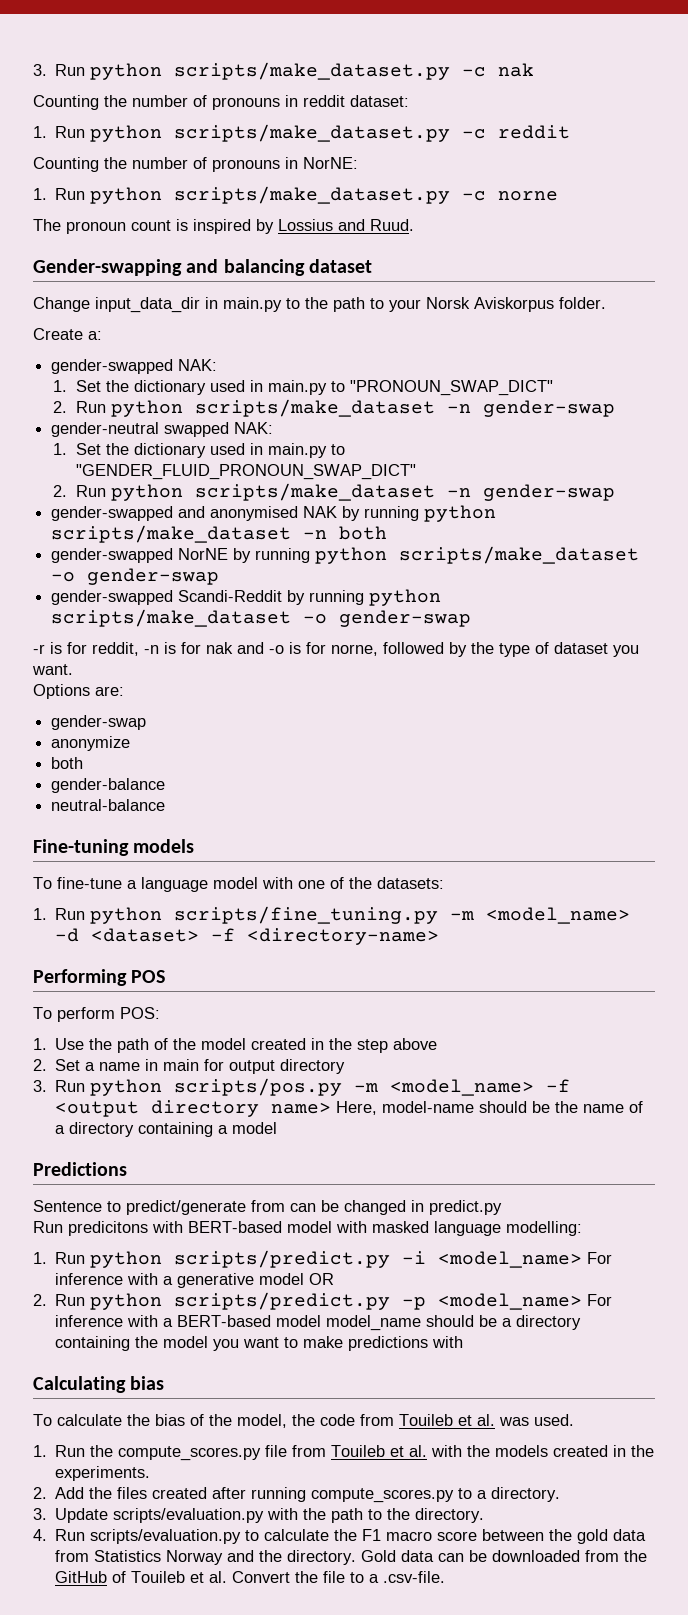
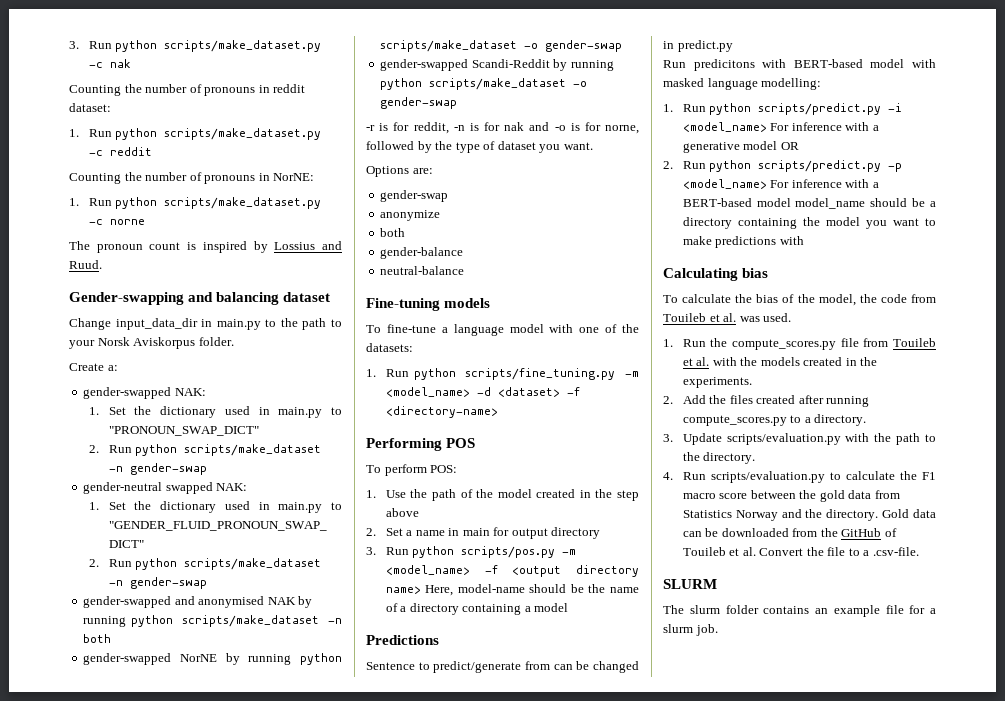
+ SLURM
+ The slurm folder contains an example file for a slurm job.

